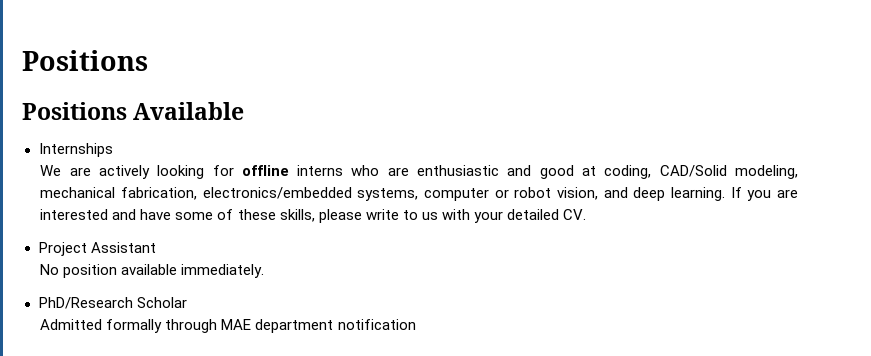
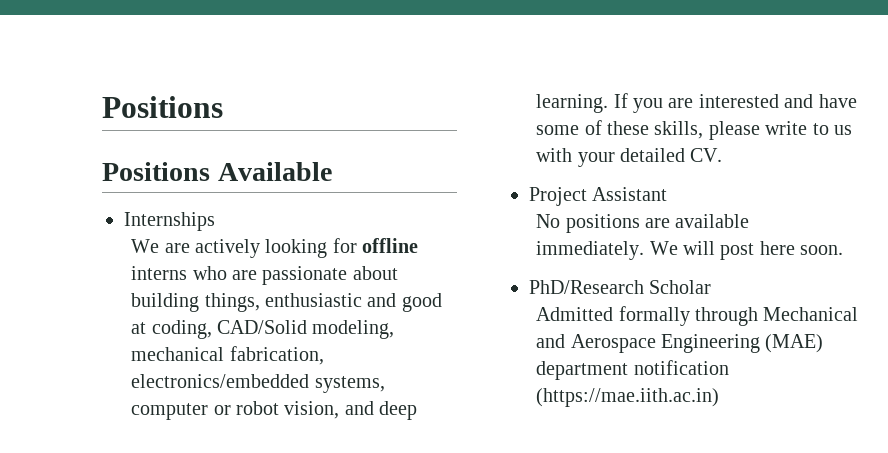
- We are actively looking for offline interns who are enthusiastic and good at coding, CAD/Solid modeling, mechanical fabrication, electronics/embedded systems, computer or robot vision, and deep learning.
+ We are actively looking for offline interns who are passionate about building things, enthusiastic and good at coding, CAD/Solid modeling, mechanical fabrication, electronics/embedded systems, computer or robot vision, and deep learning.
- No position available immediately.
+ No positions are available immediately. We will post here soon.
- Admitted formally through MAE department notification
+ Admitted formally through Mechanical and Aerospace Engineering (MAE) department notification (https://mae.iith.ac.in)

